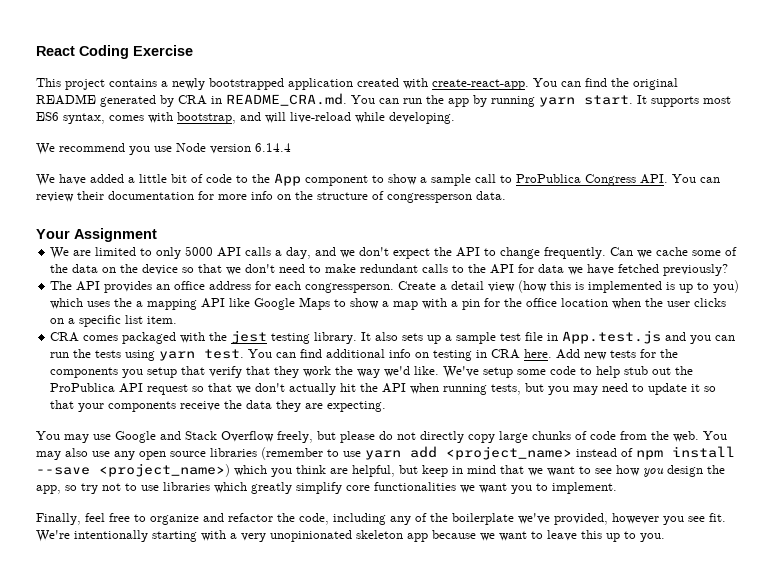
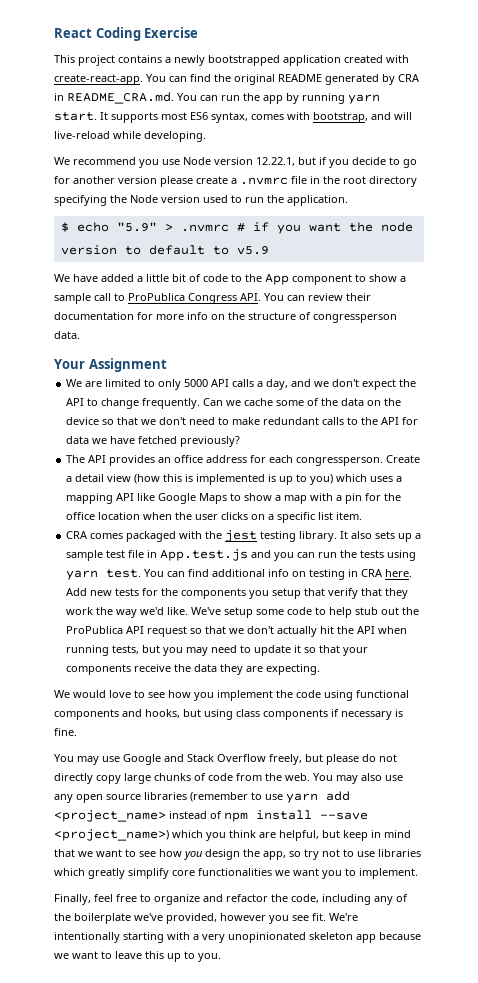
- We recommend you use Node version 6.14.4
+ We recommend you use Node version 12.22.1, but if you decide to go for another version please create a .nvmrc file in the root directory specifying the Node version used to run the application.
+ $ echo "5.9" > .nvmrc # if you want the node version to default to v5.9
- Create a detail view (how this is implemented is up to you) which uses the a mapping API like Google Maps to show a map with a pin for the office location when the user clicks on a specific list item.
+ Create a detail view (how this is implemented is up to you) which uses a mapping API like Google Maps to show a map with a pin for the office location when the user clicks on a specific list item.
+ We would love to see how you implement the code using functional components and hooks, but using class components if necessary is fine.

